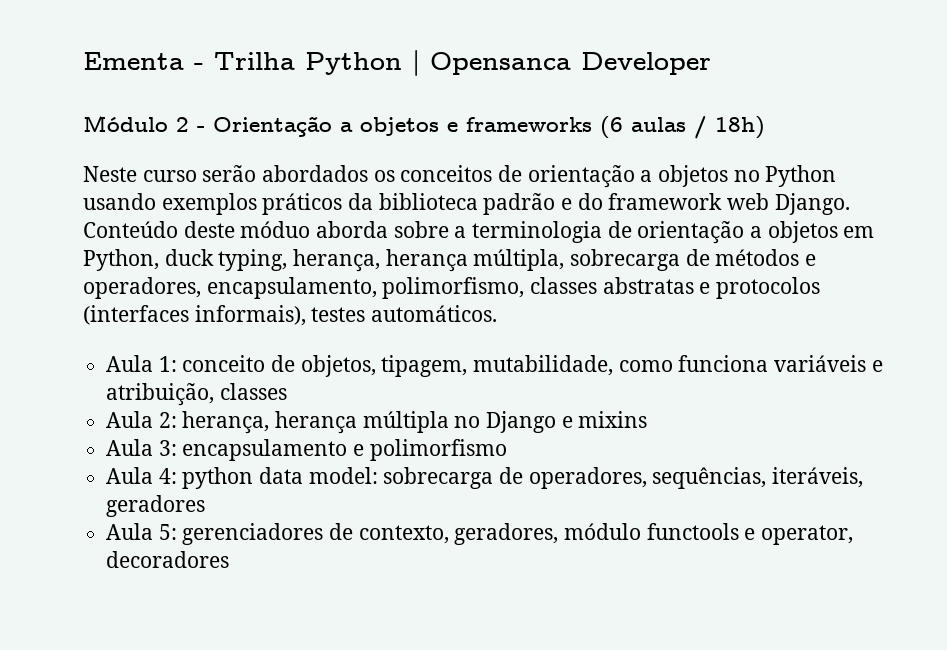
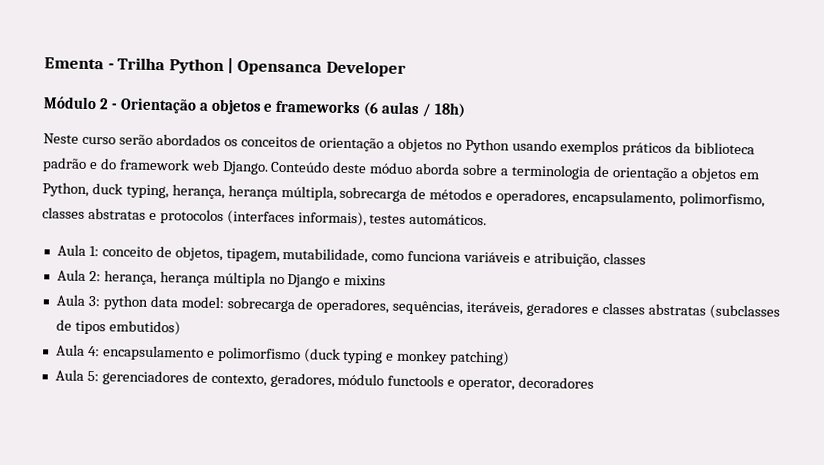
- Aula 3: encapsulamento e polimorfismo
- Aula 4: python data model: sobrecarga de operadores, sequências, iteráveis, geradores
+ Aula 3: python data model: sobrecarga de operadores, sequências, iteráveis, geradores e classes abstratas (subclasses de tipos embutidos)
+ Aula 4: encapsulamento e polimorfismo (duck typing e monkey patching)

